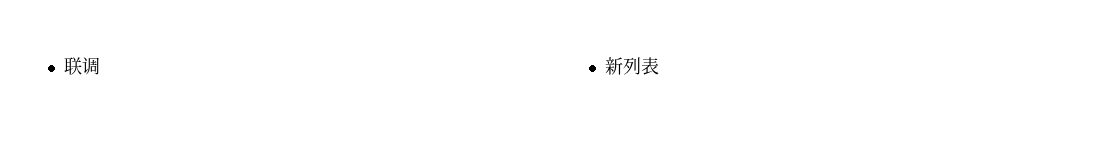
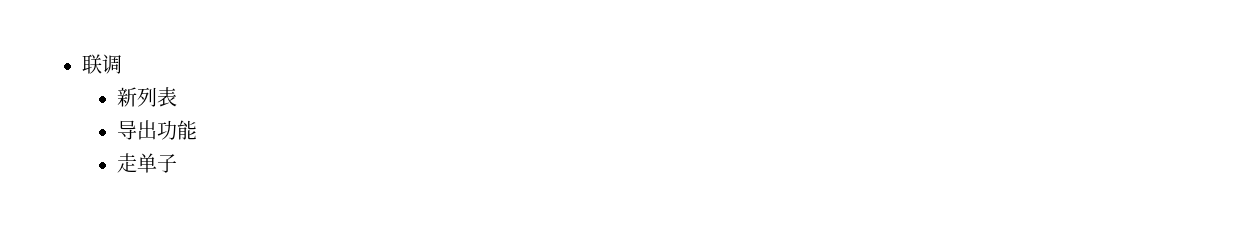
+ 导出功能
+ 走单子

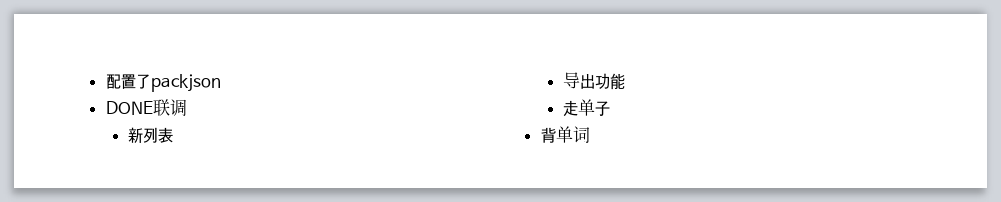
- 联调
+ 配置了packjson
+ DONE联调
+ 背单词

